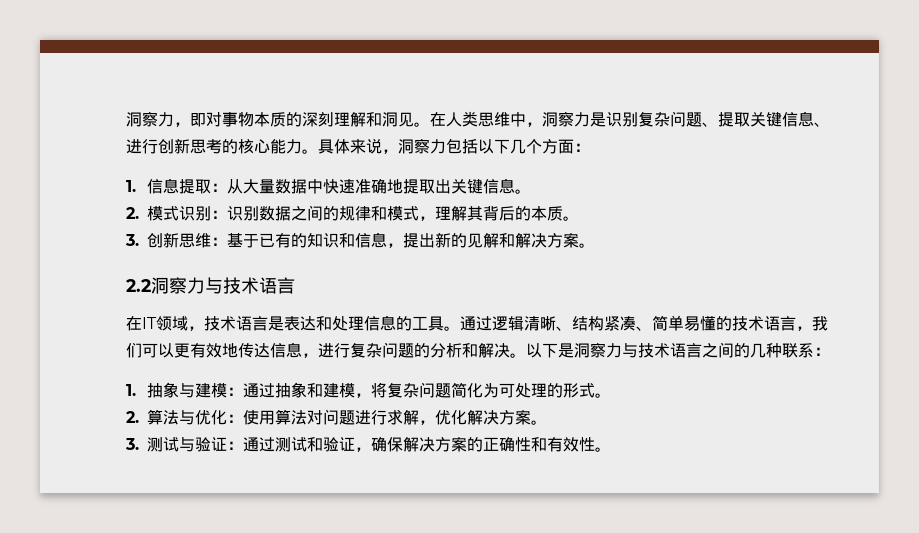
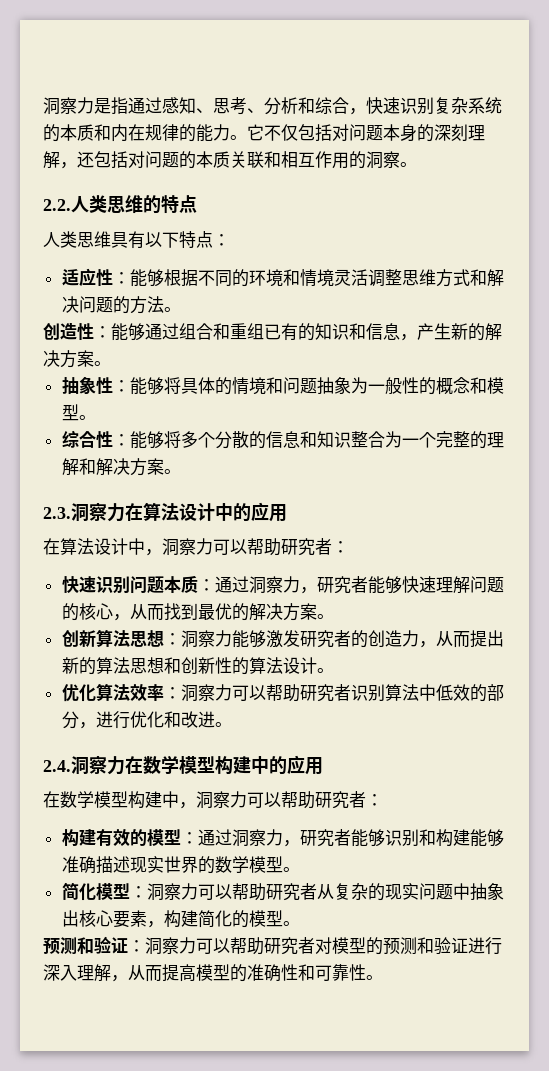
- 洞察力，即对事物本质的深刻理解和洞见。在人类思维中，洞察力是识别复杂问题、提取关键信息、进行创新思考的核心能力。具体来说，洞察力包括以下几个方面：
- 1.信息提取：从大量数据中快速准确地提取出关键信息。
- 2.模式识别：识别数据之间的规律和模式，理解其背后的本质。
- 3.创新思维：基于已有的知识和信息，提出新的见解和解决方案。
- 2.2洞察力与技术语言
- 在IT领域，技术语言是表达和处理信息的工具。通过逻辑清晰、结构紧凑、简单易懂的技术语言，我们可以更有效地传达信息，进行复杂问题的分析和解决。以下是洞察力与技术语言之间的几种联系：
- 1.抽象与建模：通过抽象和建模，将复杂问题简化为可处理的形式。
- 2.算法与优化：使用算法对问题进行求解，优化解决方案。
- 3.测试与验证：通过测试和验证，确保解决方案的正确性和有效性。
+ 洞察力是指通过感知、思考、分析和综合，快速识别复杂系统的本质和内在规律的能力。它不仅包括对问题本身的深刻理解，还包括对问题的本质关联和相互作用的洞察。
+ 2.2.人类思维的特点
+ 人类思维具有以下特点：
+ 适应性：能够根据不同的环境和情境灵活调整思维方式和解决问题的方法。
+ 创造性：能够通过组合和重组已有的知识和信息，产生新的解决方案。
+ 抽象性：能够将具体的情境和问题抽象为一般性的概念和模型。
+ 综合性：能够将多个分散的信息和知识整合为一个完整的理解和解决方案。
+ 2.3.洞察力在算法设计中的应用
+ 在算法设计中，洞察力可以帮助研究者：
+ 快速识别问题本质：通过洞察力，研究者能够快速理解问题的核心，从而找到最优的解决方案。
+ 创新算法思想：洞察力能够激发研究者的创造力，从而提出新的算法思想和创新性的算法设计。
+ 优化算法效率：洞察力可以帮助研究者识别算法中低效的部分，进行优化和改进。
+ 2.4.洞察力在数学模型构建中的应用
+ 在数学模型构建中，洞察力可以帮助研究者：
+ 构建有效的模型：通过洞察力，研究者能够识别和构建能够准确描述现实世界的数学模型。
+ 简化模型：洞察力可以帮助研究者从复杂的现实问题中抽象出核心要素，构建简化的模型。
+ 预测和验证：洞察力可以帮助研究者对模型的预测和验证进行深入理解，从而提高模型的准确性和可靠性。

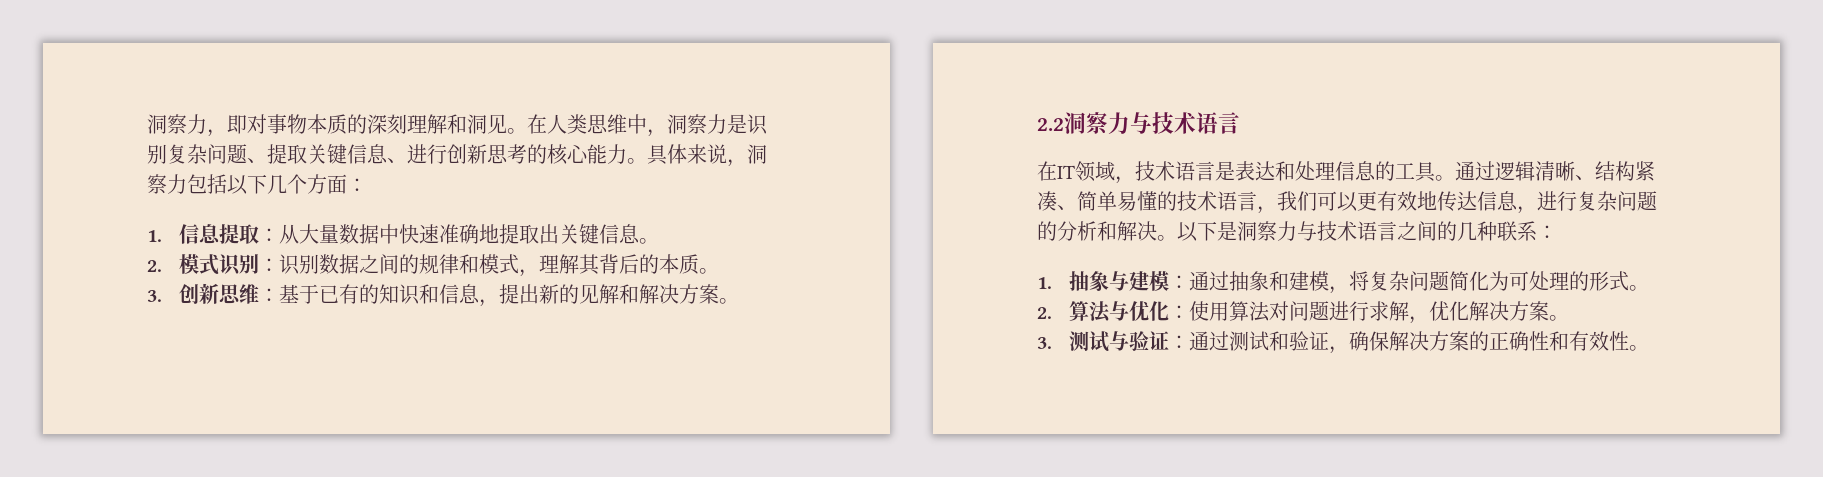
- 洞察力是指通过感知、思考、分析和综合，快速识别复杂系统的本质和内在规律的能力。它不仅包括对问题本身的深刻理解，还包括对问题的本质关联和相互作用的洞察。
- 2.2.人类思维的特点
- 人类思维具有以下特点：
- 适应性：能够根据不同的环境和情境灵活调整思维方式和解决问题的方法。
- 创造性：能够通过组合和重组已有的知识和信息，产生新的解决方案。
- 抽象性：能够将具体的情境和问题抽象为一般性的概念和模型。
- 综合性：能够将多个分散的信息和知识整合为一个完整的理解和解决方案。
- 2.3.洞察力在算法设计中的应用
- 在算法设计中，洞察力可以帮助研究者：
- 快速识别问题本质：通过洞察力，研究者能够快速理解问题的核心，从而找到最优的解决方案。
- 创新算法思想：洞察力能够激发研究者的创造力，从而提出新的算法思想和创新性的算法设计。
- 优化算法效率：洞察力可以帮助研究者识别算法中低效的部分，进行优化和改进。
- 2.4.洞察力在数学模型构建中的应用
- 在数学模型构建中，洞察力可以帮助研究者：
- 构建有效的模型：通过洞察力，研究者能够识别和构建能够准确描述现实世界的数学模型。
- 简化模型：洞察力可以帮助研究者从复杂的现实问题中抽象出核心要素，构建简化的模型。
- 预测和验证：洞察力可以帮助研究者对模型的预测和验证进行深入理解，从而提高模型的准确性和可靠性。
+ 洞察力，即对事物本质的深刻理解和洞见。在人类思维中，洞察力是识别复杂问题、提取关键信息、进行创新思考的核心能力。具体来说，洞察力包括以下几个方面：
+ 1.信息提取：从大量数据中快速准确地提取出关键信息。
+ 2.模式识别：识别数据之间的规律和模式，理解其背后的本质。
+ 3.创新思维：基于已有的知识和信息，提出新的见解和解决方案。
+ 2.2洞察力与技术语言
+ 在IT领域，技术语言是表达和处理信息的工具。通过逻辑清晰、结构紧凑、简单易懂的技术语言，我们可以更有效地传达信息，进行复杂问题的分析和解决。以下是洞察力与技术语言之间的几种联系：
+ 1.抽象与建模：通过抽象和建模，将复杂问题简化为可处理的形式。
+ 2.算法与优化：使用算法对问题进行求解，优化解决方案。
+ 3.测试与验证：通过测试和验证，确保解决方案的正确性和有效性。

